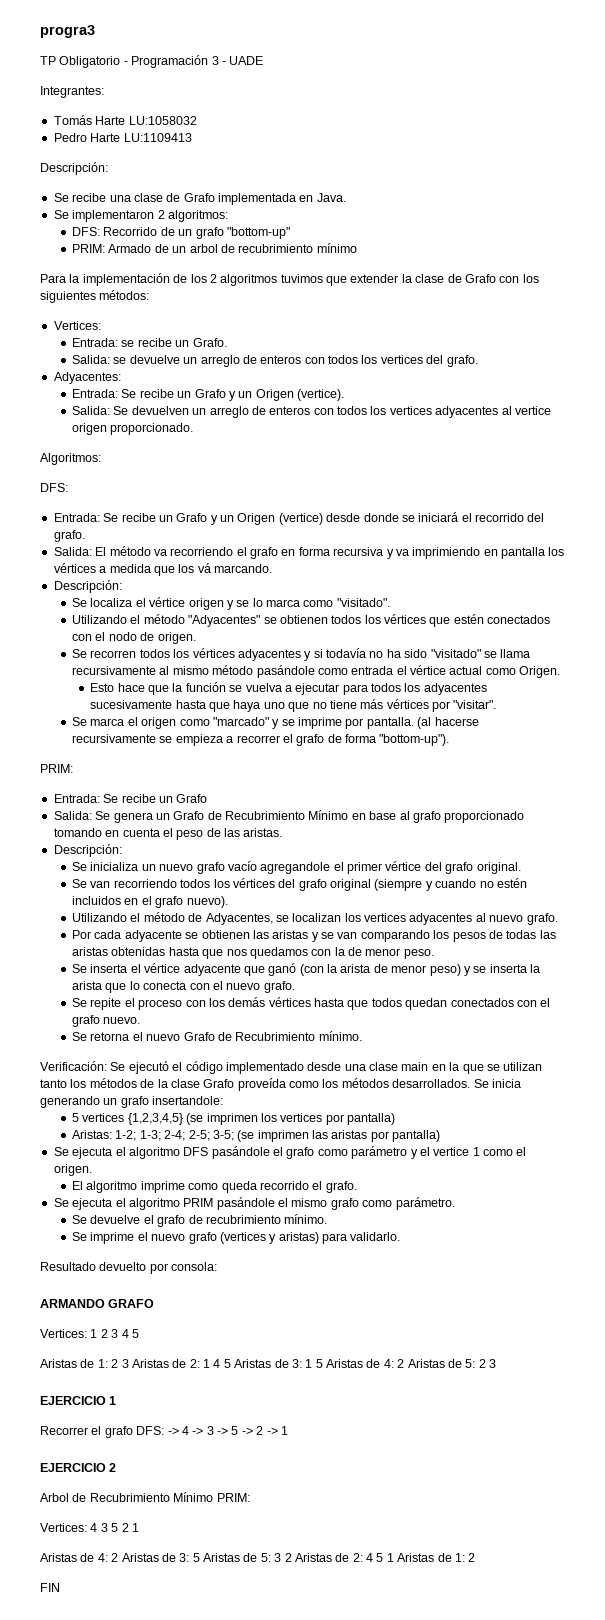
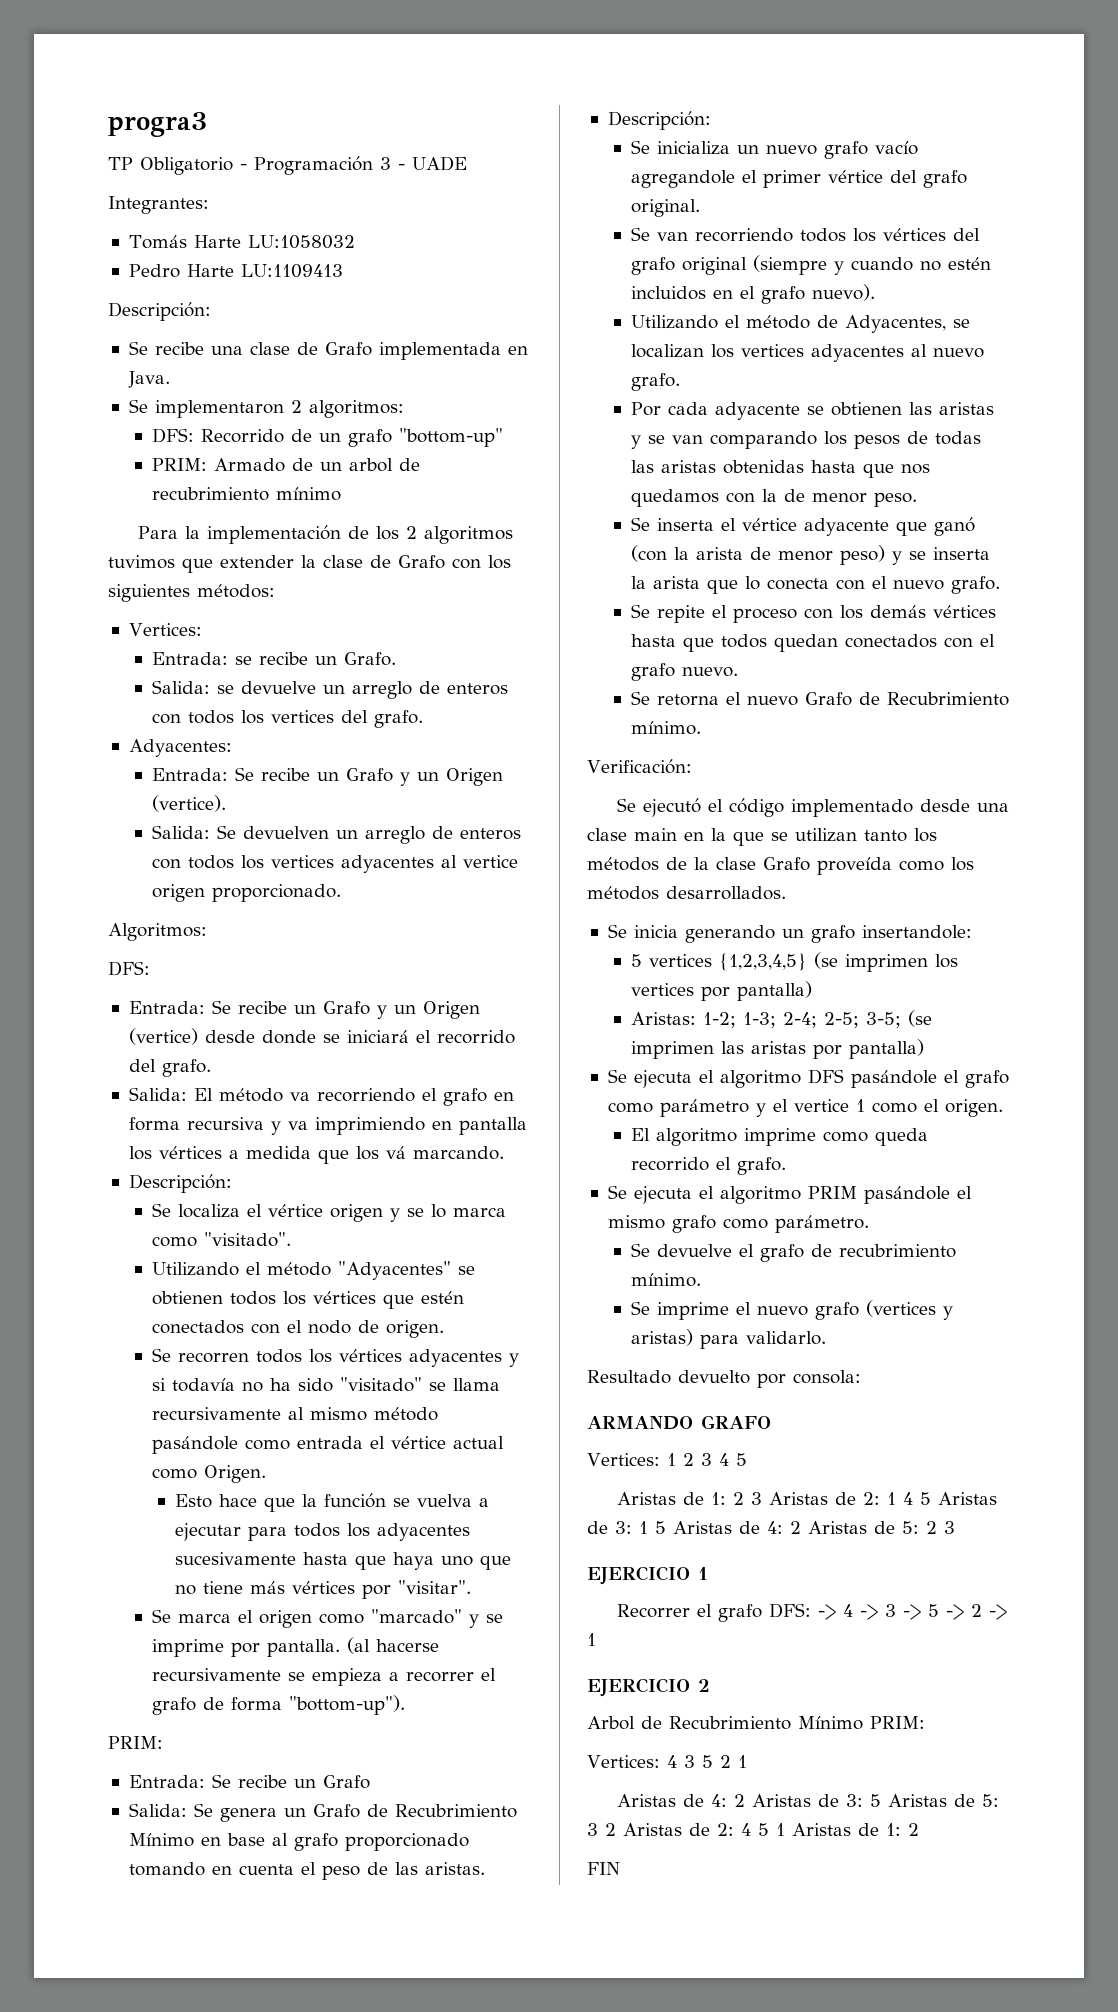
- Verificación: Se ejecutó el código implementado desde una clase main en la que se utilizan tanto los métodos de la clase Grafo proveída como los métodos desarrollados. Se inicia generando un grafo insertandole:
+ Verificación:
+ Se ejecutó el código implementado desde una clase main en la que se utilizan tanto los métodos de la clase Grafo proveída como los métodos desarrollados.
+ Se inicia generando un grafo insertandole:

